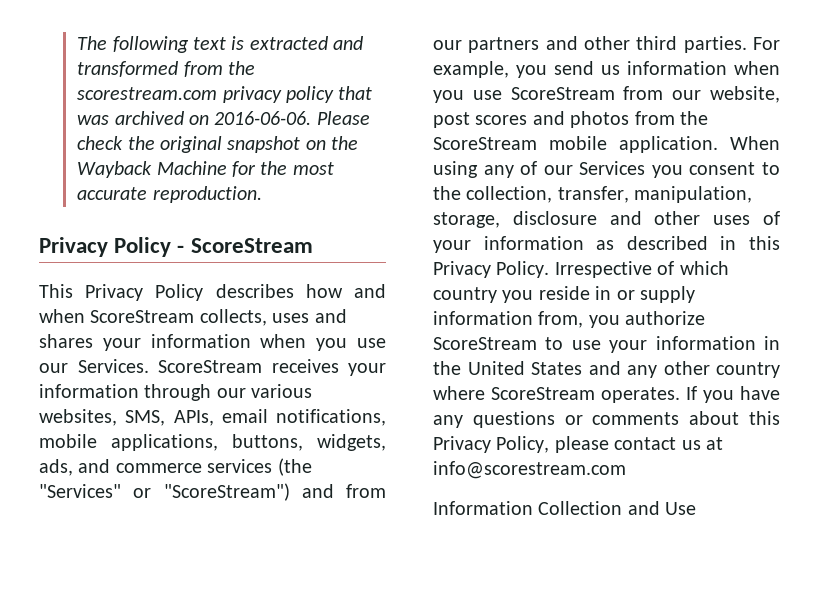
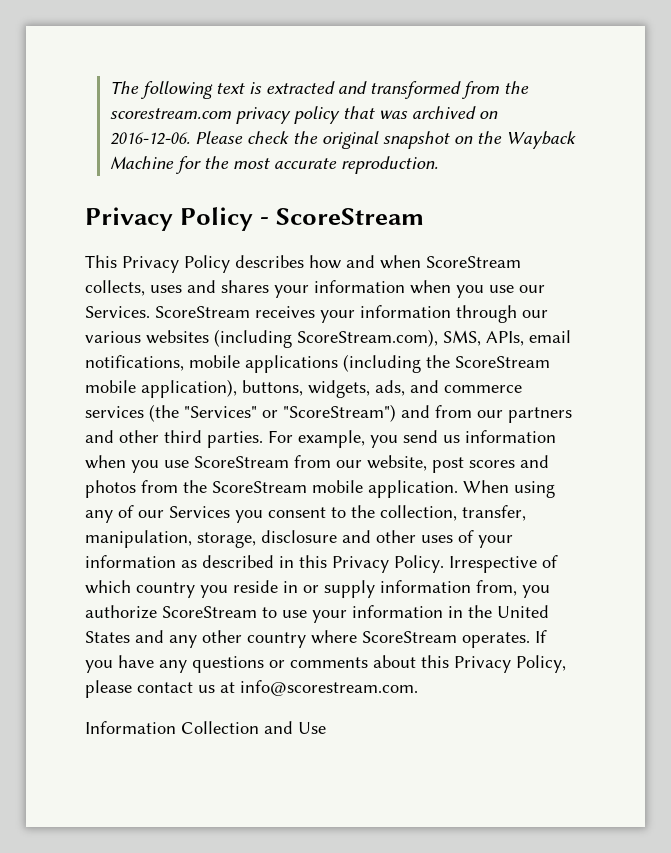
- The following text is extracted and transformed from the scorestream.com privacy policy that was archived on 2016-06-06.
+ The following text is extracted and transformed from the scorestream.com privacy policy that was archived on 2016-12-06.
- ScoreStream receives your information through our various websites, SMS, APIs, email notifications, mobile applications, buttons, widgets, ads, and commerce services (the "Services" or "ScoreStream") and from our partners and other third parties.
+ ScoreStream receives your information through our various websites (including ScoreStream.com), SMS, APIs, email notifications, mobile applications (including the ScoreStream mobile application), buttons, widgets, ads, and commerce services (the "Services" or "ScoreStream") and from our partners and other third parties.
- If you have any questions or comments about this Privacy Policy, please contact us at info@scorestream.com
+ If you have any questions or comments about this Privacy Policy, please contact us at info@scorestream.com.

